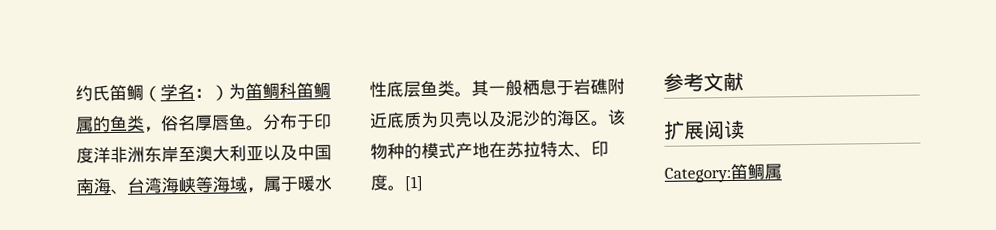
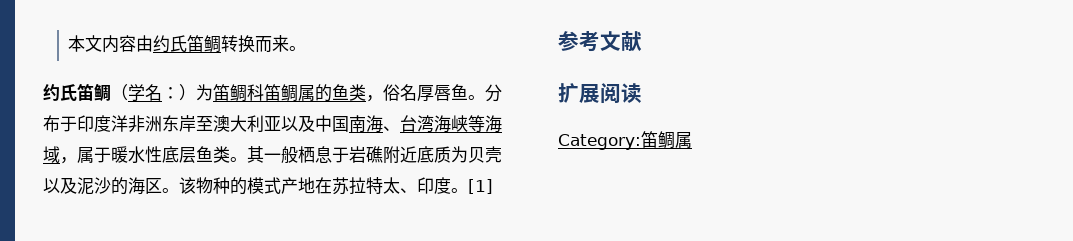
+ 本文内容由约氏笛鲷转换而来。

